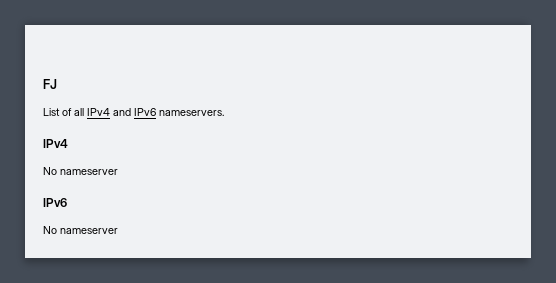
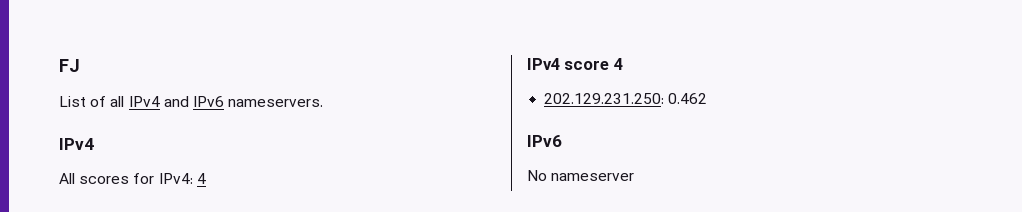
  List of all IPv4 and IPv6 nameservers.
  IPv4
- No nameserver
+ All scores for IPv4: 4
+ IPv4 score 4
+ 202.129.231.250: 0.462

